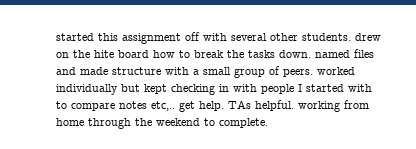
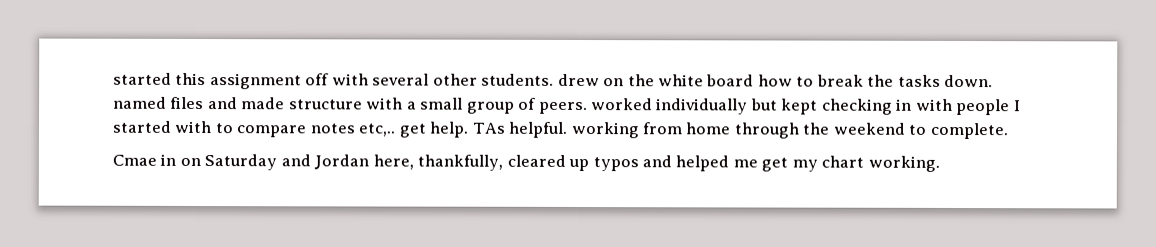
- started this assignment off with several other students. drew on the hite board how to break the tasks down. named files and made structure with a small group of peers. worked individually but kept checking in with people I started with to compare notes etc,.. get help.
+ started this assignment off with several other students. drew on the white board how to break the tasks down. named files and made structure with a small group of peers. worked individually but kept checking in with people I started with to compare notes etc,.. get help.
+ Cmae in on Saturday and Jordan here, thankfully, cleared up typos and helped me get my chart working.

